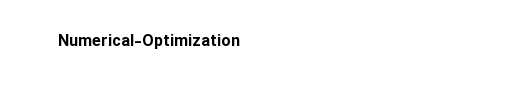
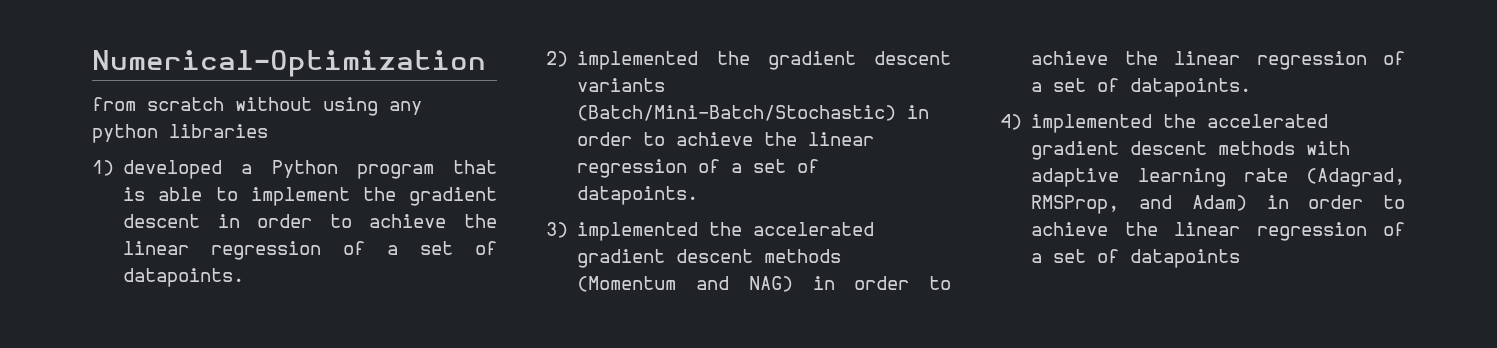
+ from scratch without using any python libraries
+ 1) developed a Python program that is able to implement the gradient descent in order to achieve the linear regression of a set of datapoints.
+ 2) implemented the gradient descent variants (Batch/Mini-Batch/Stochastic) in order to achieve the linear regression of a set of datapoints.
+ 3) implemented the accelerated gradient descent methods (Momentum and NAG) in order to achieve the linear regression of a set of datapoints.
+ 4) implemented the accelerated gradient descent methods with adaptive learning rate (Adagrad, RMSProp, and Adam) in order to achieve the linear regression of a set of datapoints

